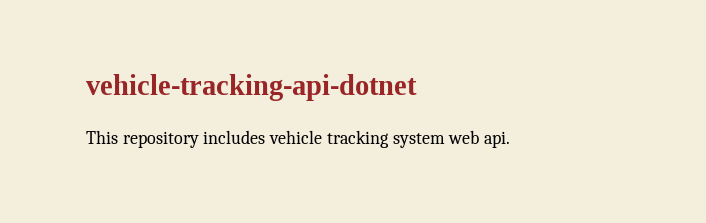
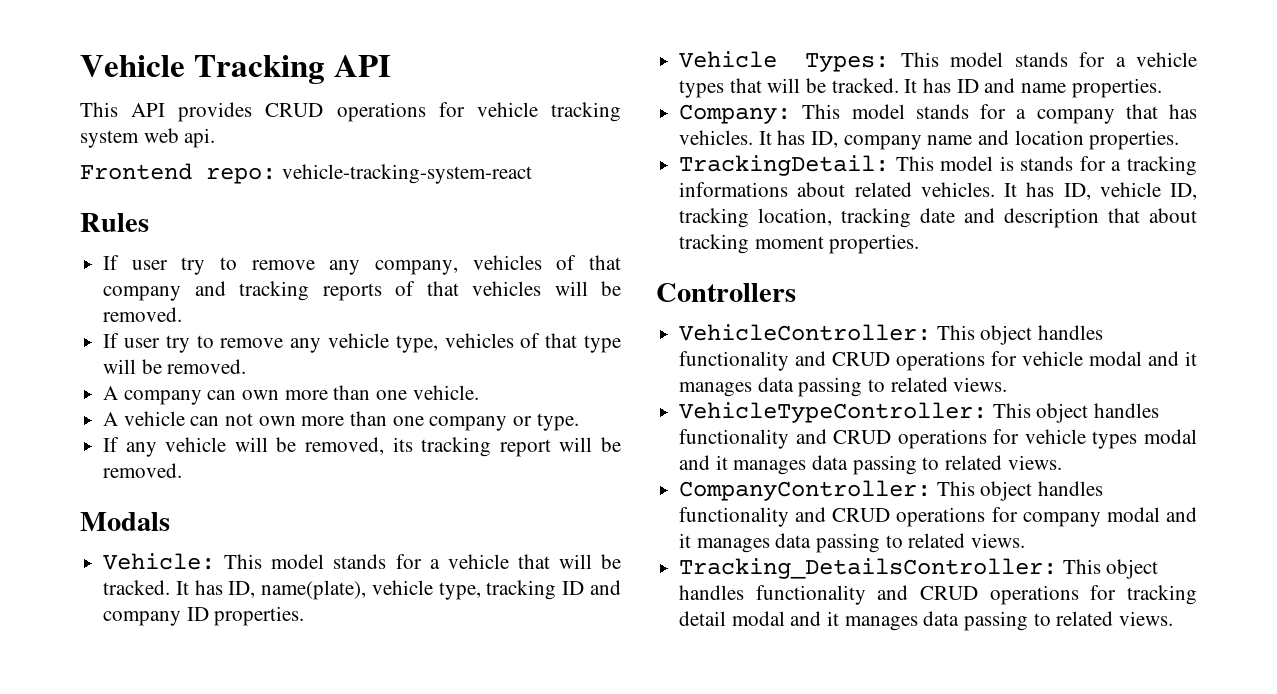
- vehicle-tracking-api-dotnet
- This repository includes vehicle tracking system web api.
+ Vehicle Tracking API
+ This API provides CRUD operations for vehicle tracking system web api.
+ Frontend repo: vehicle-tracking-system-react
+ Rules
+ If user try to remove any company, vehicles of that company and tracking reports of that vehicles will be removed.
+ If user try to remove any vehicle type, vehicles of that type will be removed.
+ A company can own more than one vehicle.
+ A vehicle can not own more than one company or type.
+ If any vehicle will be removed, its tracking report will be removed.
+ Modals
+ Vehicle: This model stands for a vehicle that will be tracked. It has ID, name(plate), vehicle type, tracking ID and company ID properties.
+ Vehicle Types: This model stands for a vehicle types that will be tracked. It has ID and name properties.
+ Company: This model stands for a company that has vehicles. It has ID, company name and location properties.
+ TrackingDetail: This model is stands for a tracking informations about related vehicles. It has ID, vehicle ID, tracking location, tracking date and description that about tracking moment properties.
+ Controllers
+ VehicleController: This object handles functionality and CRUD operations for vehicle modal and it manages data passing to related views.
+ VehicleTypeController: This object handles functionality and CRUD operations for vehicle types modal and it manages data passing to related views.
+ CompanyController: This object handles functionality and CRUD operations for company modal and it manages data passing to related views.
+ Tracking_DetailsController: This object handles functionality and CRUD operations for tracking detail modal and it manages data passing to related views.

